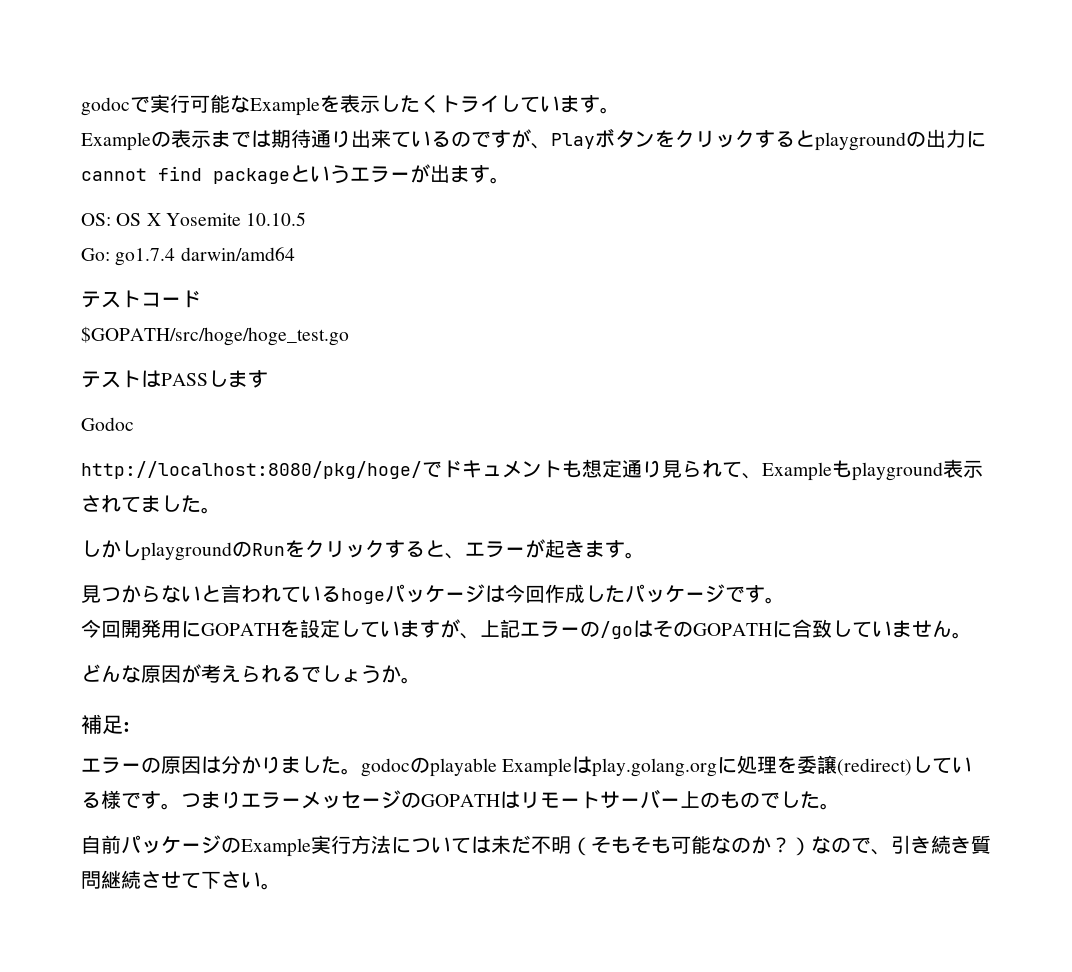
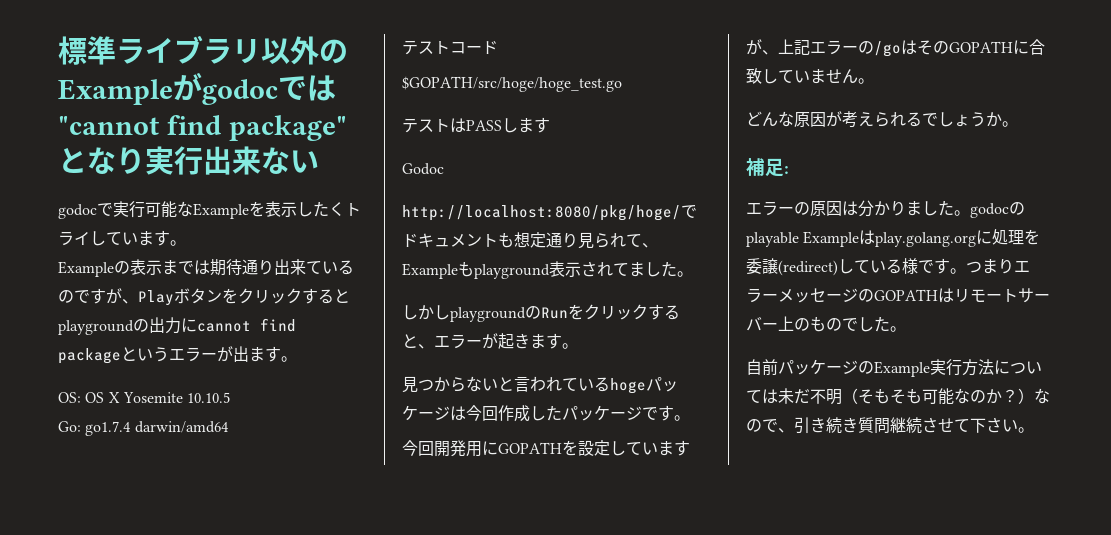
+ 標準ライブラリ以外のExampleがgodocでは"cannot find package"となり実行出来ない

